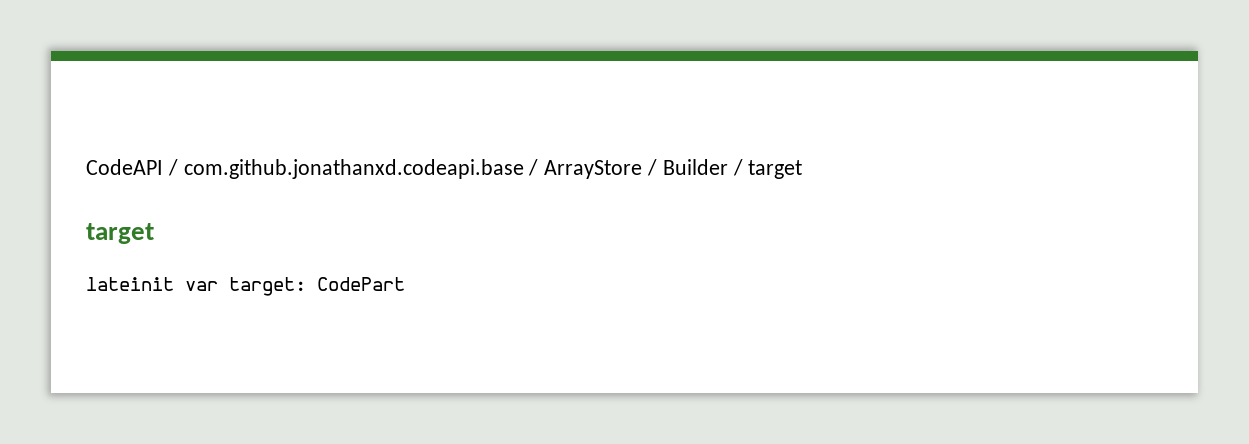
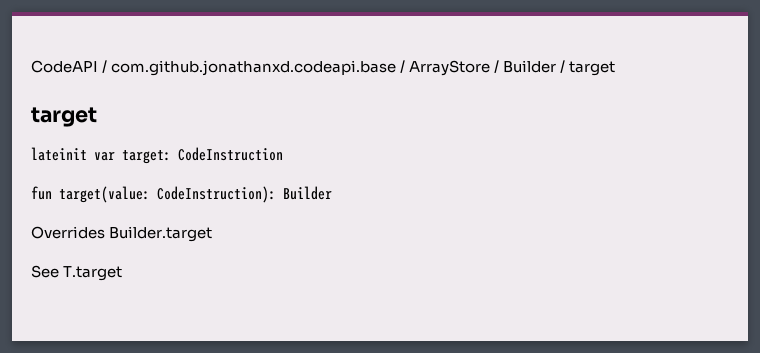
- lateinit var target: CodePart
+ lateinit var target: CodeInstruction
+ fun target(value: CodeInstruction): Builder
+ Overrides Builder.target
+ See T.target

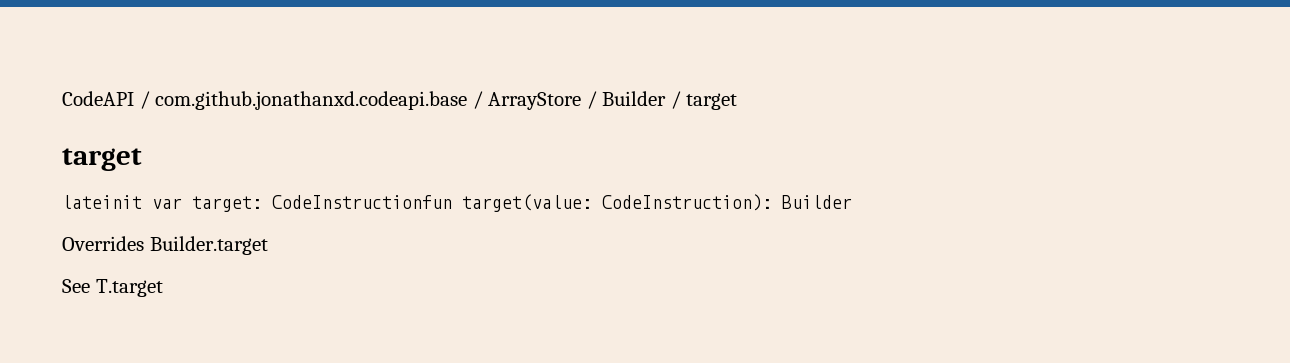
- lateinit var target: CodeInstruction
- fun target(value: CodeInstruction): Builder
+ lateinit var target: CodeInstructionfun target(value: CodeInstruction): Builder

